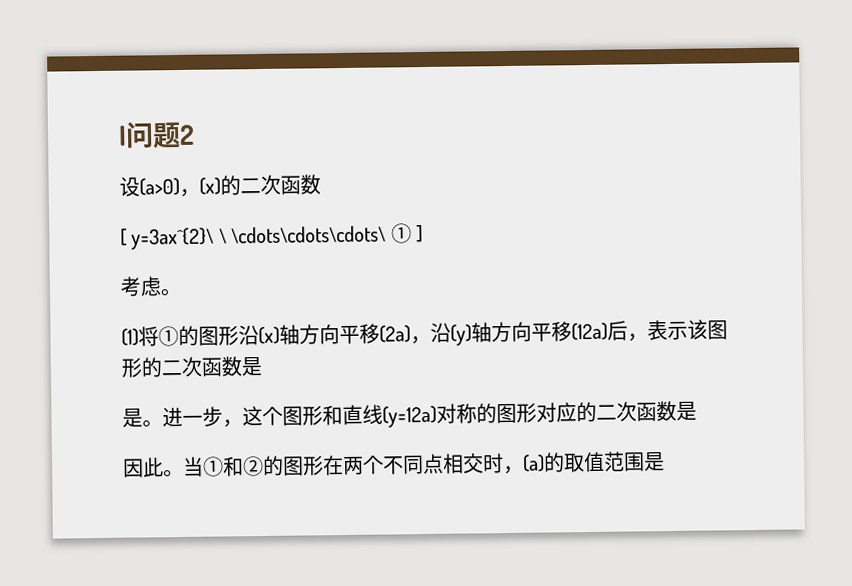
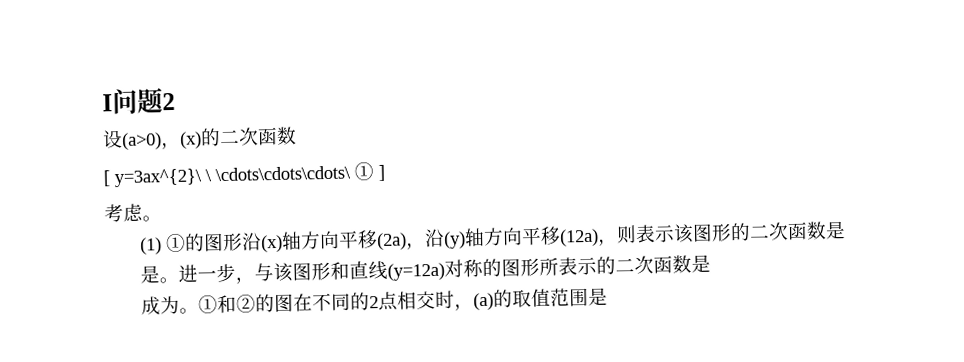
- (1)将①的图形沿(x)轴方向平移(2a)，沿(y)轴方向平移(12a)后，表示该图形的二次函数是
+ (1) ①的图形沿(x)轴方向平移(2a)，沿(y)轴方向平移(12a)，则表示该图形的二次函数是
- 进一步，这个图形和直线(y=12a)对称的图形对应的二次函数是
- 因此。当①和②的图形在两个不同点相交时，(a)的取值范围是
+ 进一步，与该图形和直线(y=12a)对称的图形所表示的二次函数是
+ 成为。①和②的图在不同的2点相交时，(a)的取值范围是

